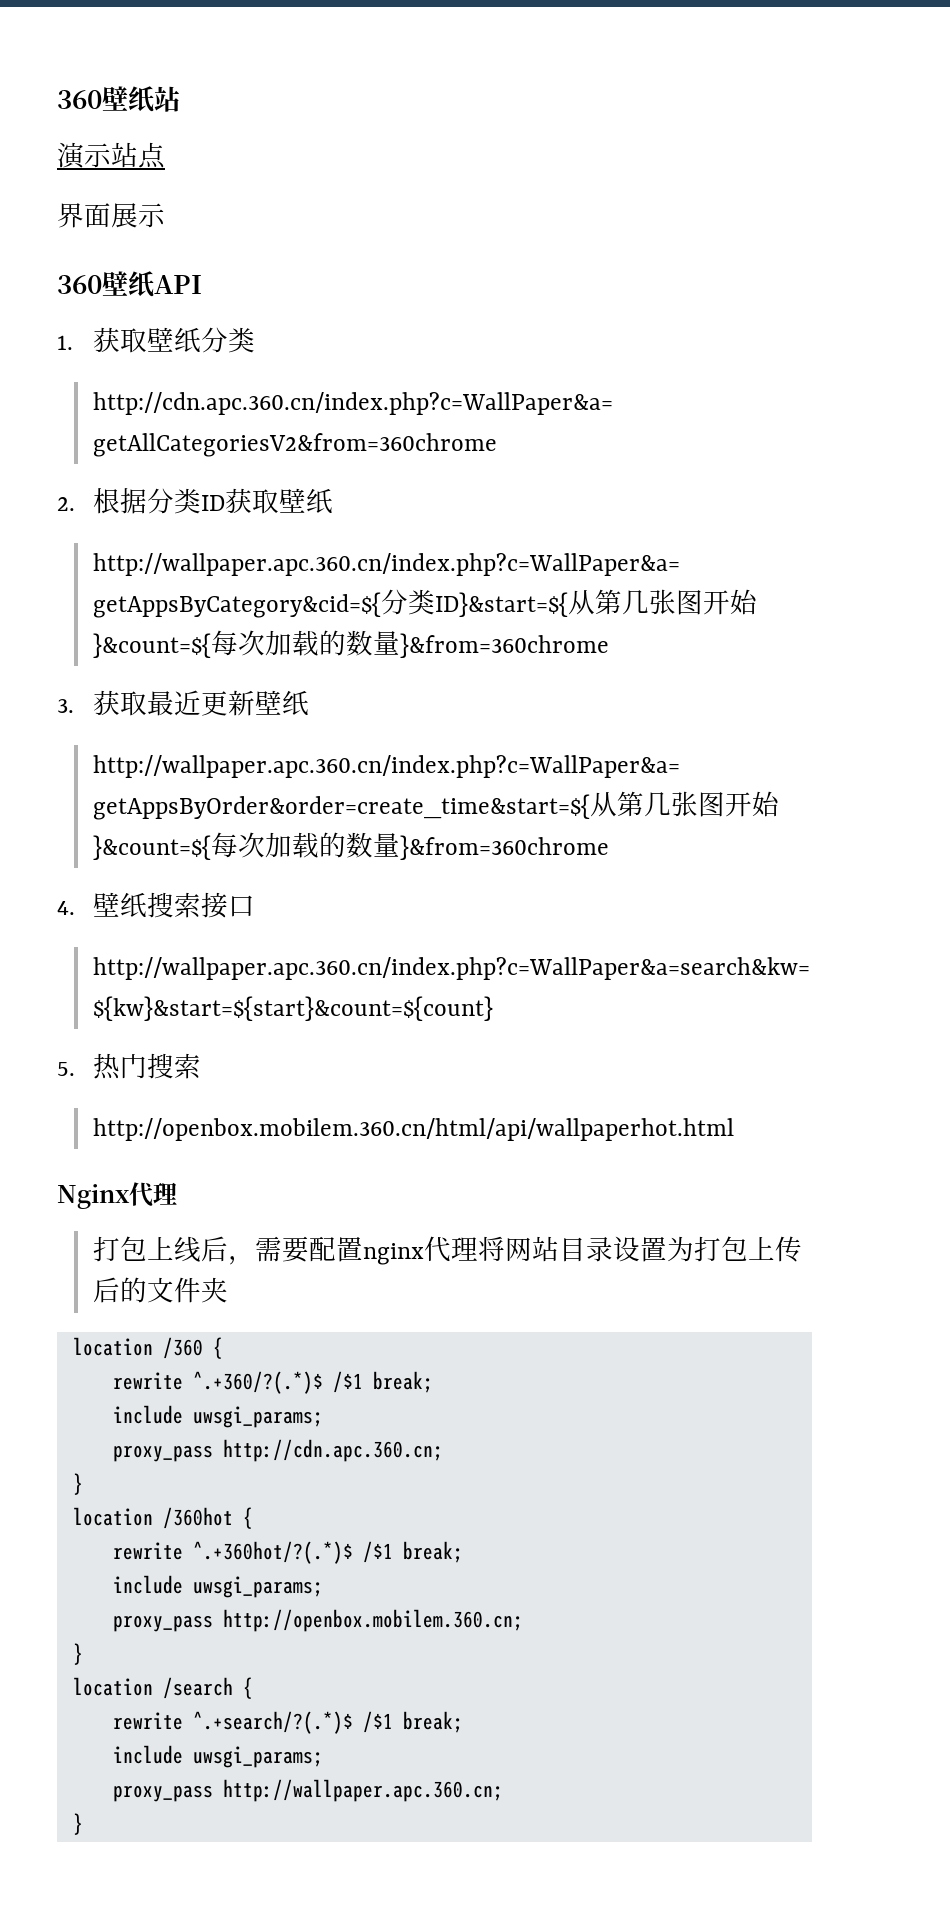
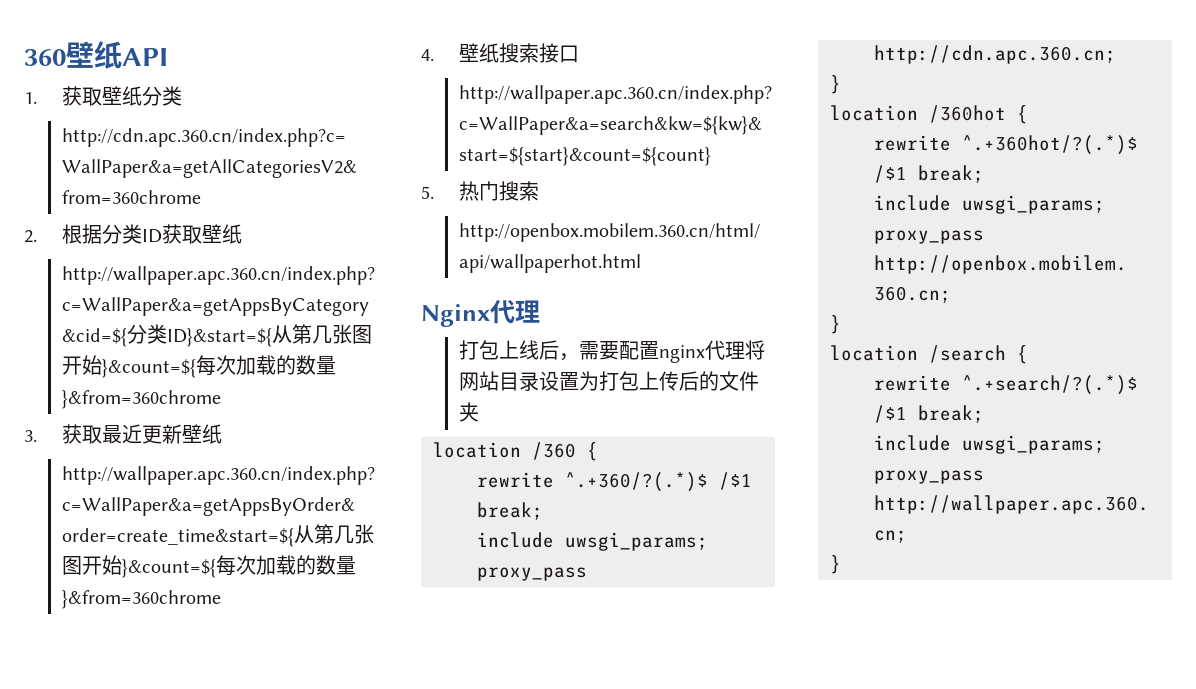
- 360壁纸站
- 演示站点
- 界面展示

